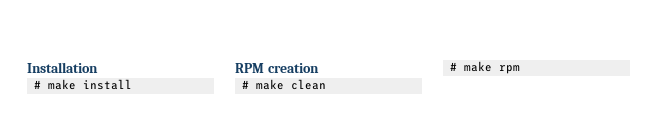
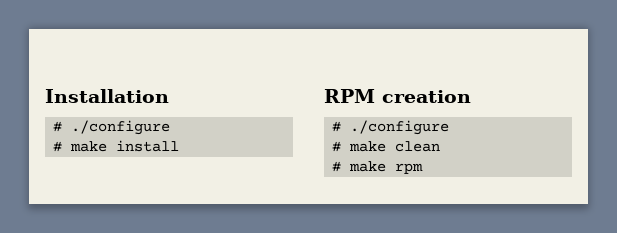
  Installation
+ # ./configure
  RPM creation
+ # ./configure

